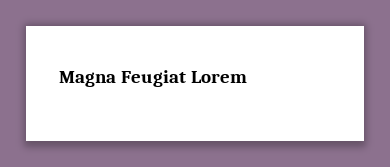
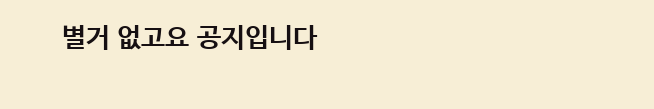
- Magna Feugiat Lorem
+ 별거 없고요 공지입니다

